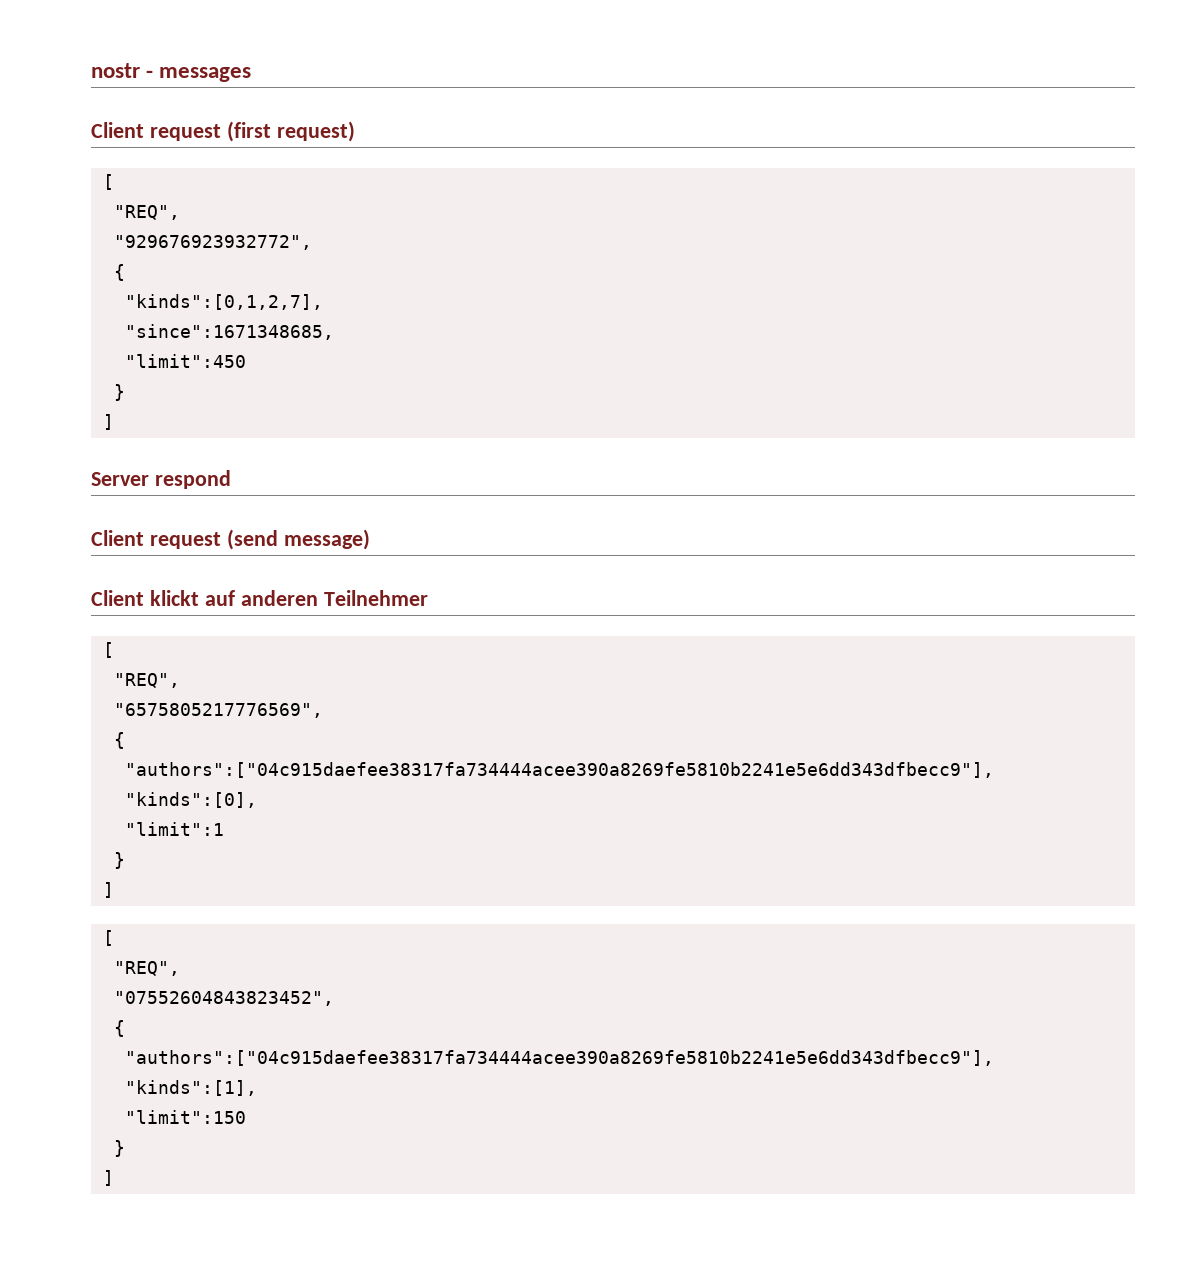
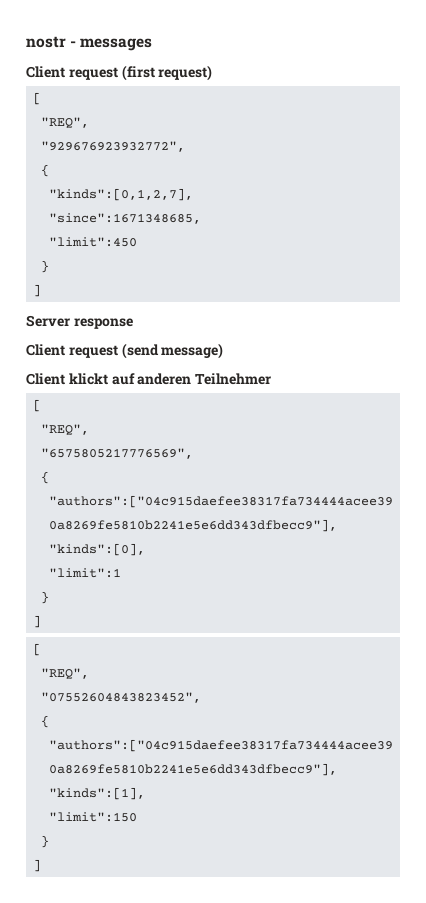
- Server respond
+ Server response

